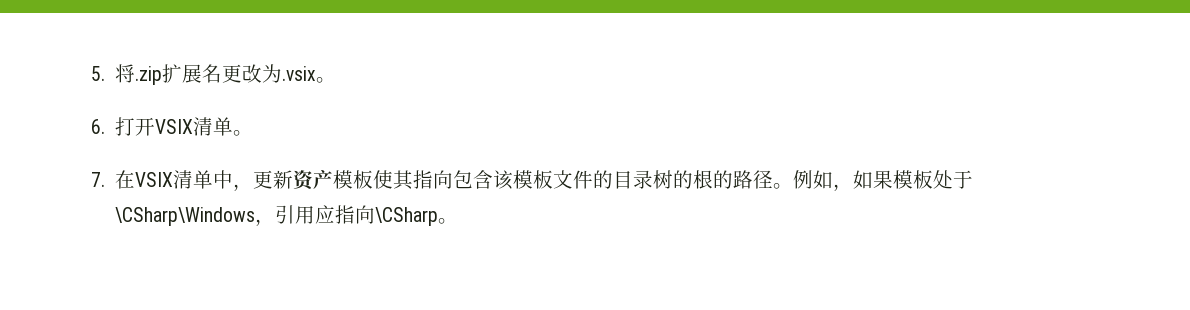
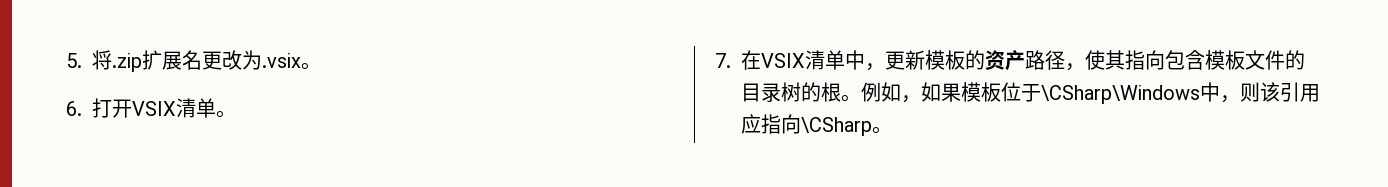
- 7.在VSIX清单中，更新资产模板使其指向包含该模板文件的目录树的根的路径。
+ 7.在VSIX清单中，更新模板的资产路径，使其指向包含模板文件的目录树的根。
- 例如，如果模板处于\CSharp\Windows，引用应指向\CSharp。
+ 例如，如果模板位于\CSharp\Windows中，则该引用应指向\CSharp。

